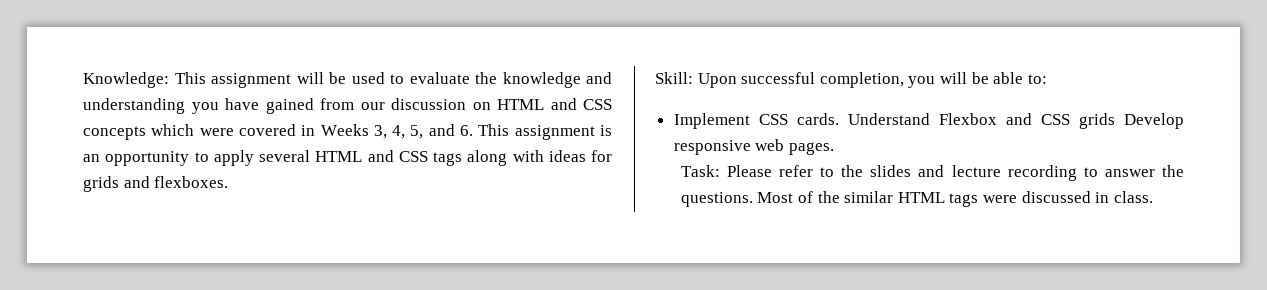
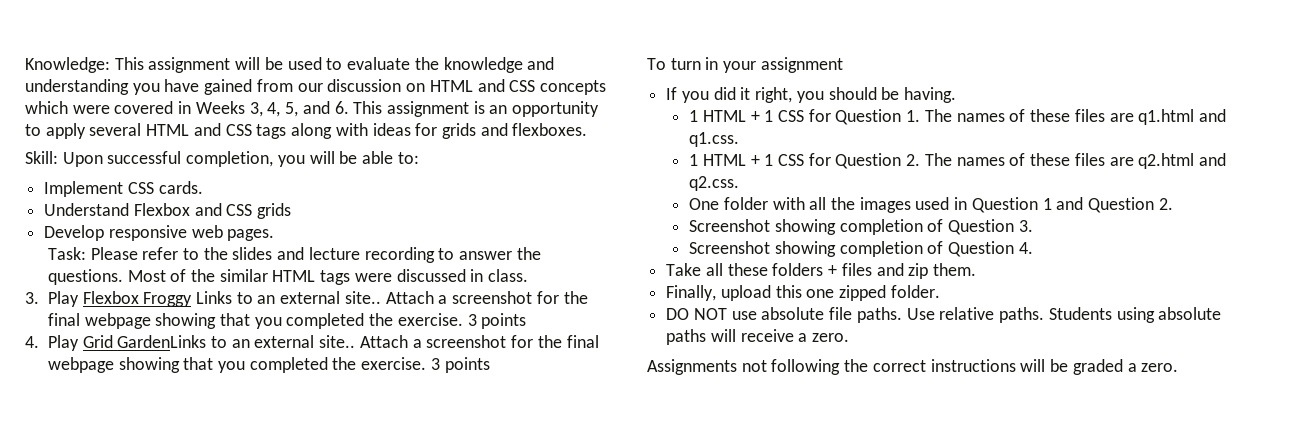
- Implement CSS cards. Understand Flexbox and CSS grids Develop responsive web pages.
+ Implement CSS cards.
+ Understand Flexbox and CSS grids
+ Develop responsive web pages.
+ 3. Play Flexbox Froggy Links to an external site.. Attach a screenshot for the final webpage showing that you completed the exercise. 3 points
+ 4. Play Grid GardenLinks to an external site.. Attach a screenshot for the final webpage showing that you completed the exercise. 3 points
+ To turn in your assignment
+ If you did it right, you should be having.
+ 1 HTML + 1 CSS for Question 1. The names of these files are q1.html and q1.css.
+ 1 HTML + 1 CSS for Question 2. The names of these files are q2.html and q2.css.
+ One folder with all the images used in Question 1 and Question 2.
+ Screenshot showing completion of Question 3.
+ Screenshot showing completion of Question 4.
+ Take all these folders + files and zip them.
+ Finally, upload this one zipped folder.
+ DO NOT use absolute file paths. Use relative paths. Students using absolute paths will receive a zero.
+ Assignments not following the correct instructions will be graded a zero.

